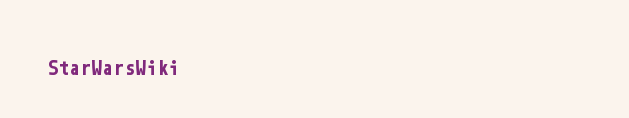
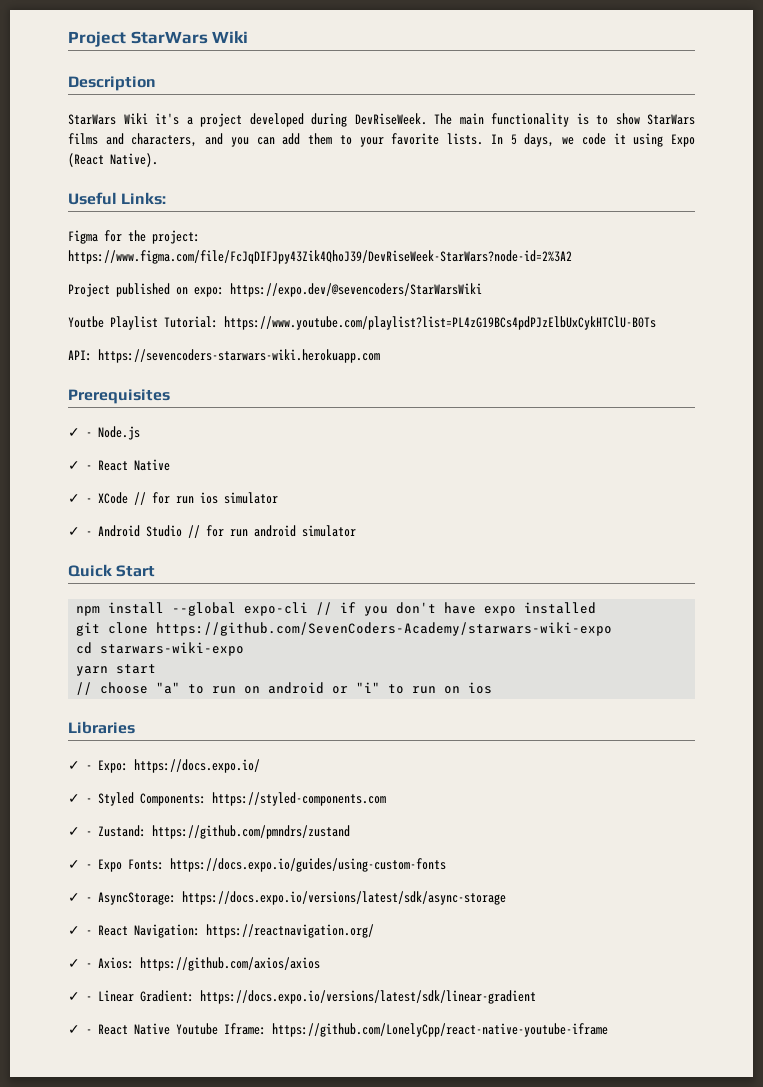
- StarWarsWiki
+ Project StarWars Wiki
+ Description
+ StarWars Wiki it's a project developed during DevRiseWeek. The main functionality is to show StarWars films and characters, and you can add them to your favorite lists. In 5 days, we code it using Expo (React Native).
+ Useful Links:
+ Figma for the project: https://www.figma.com/file/FcJqDIFJpy43Zik4QhoJ39/DevRiseWeek-StarWars?node-id=2%3A2
+ Project published on expo: https://expo.dev/@sevencoders/StarWarsWiki
+ Youtbe Playlist Tutorial: https://www.youtube.com/playlist?list=PL4zG19BCs4pdPJzElbUxCykHTClU-B0Ts
+ API: https://sevencoders-starwars-wiki.herokuapp.com
+ Prerequisites
+ ✓ - Node.js
+ ✓ - React Native
+ ✓ - XCode // for run ios simulator
+ ✓ - Android Studio // for run android simulator
+ Quick Start
+ npm install --global expo-cli // if you don't have expo installed
+ git clone https://github.com/SevenCoders-Academy/starwars-wiki-expo
+ cd starwars-wiki-expo
+ yarn start
+ // choose "a" to run on android or "i" to run on ios
+ Libraries
+ ✓ - Expo: https://docs.expo.io/
+ ✓ - Styled Components: https://styled-components.com
+ ✓ - Zustand: https://github.com/pmndrs/zustand
+ ✓ - Expo Fonts: https://docs.expo.io/guides/using-custom-fonts
+ ✓ - AsyncStorage: https://docs.expo.io/versions/latest/sdk/async-storage
+ ✓ - React Navigation: https://reactnavigation.org/
+ ✓ - Axios: https://github.com/axios/axios
+ ✓ - Linear Gradient: https://docs.expo.io/versions/latest/sdk/linear-gradient
+ ✓ - React Native Youtube Iframe: https://github.com/LonelyCpp/react-native-youtube-iframe

